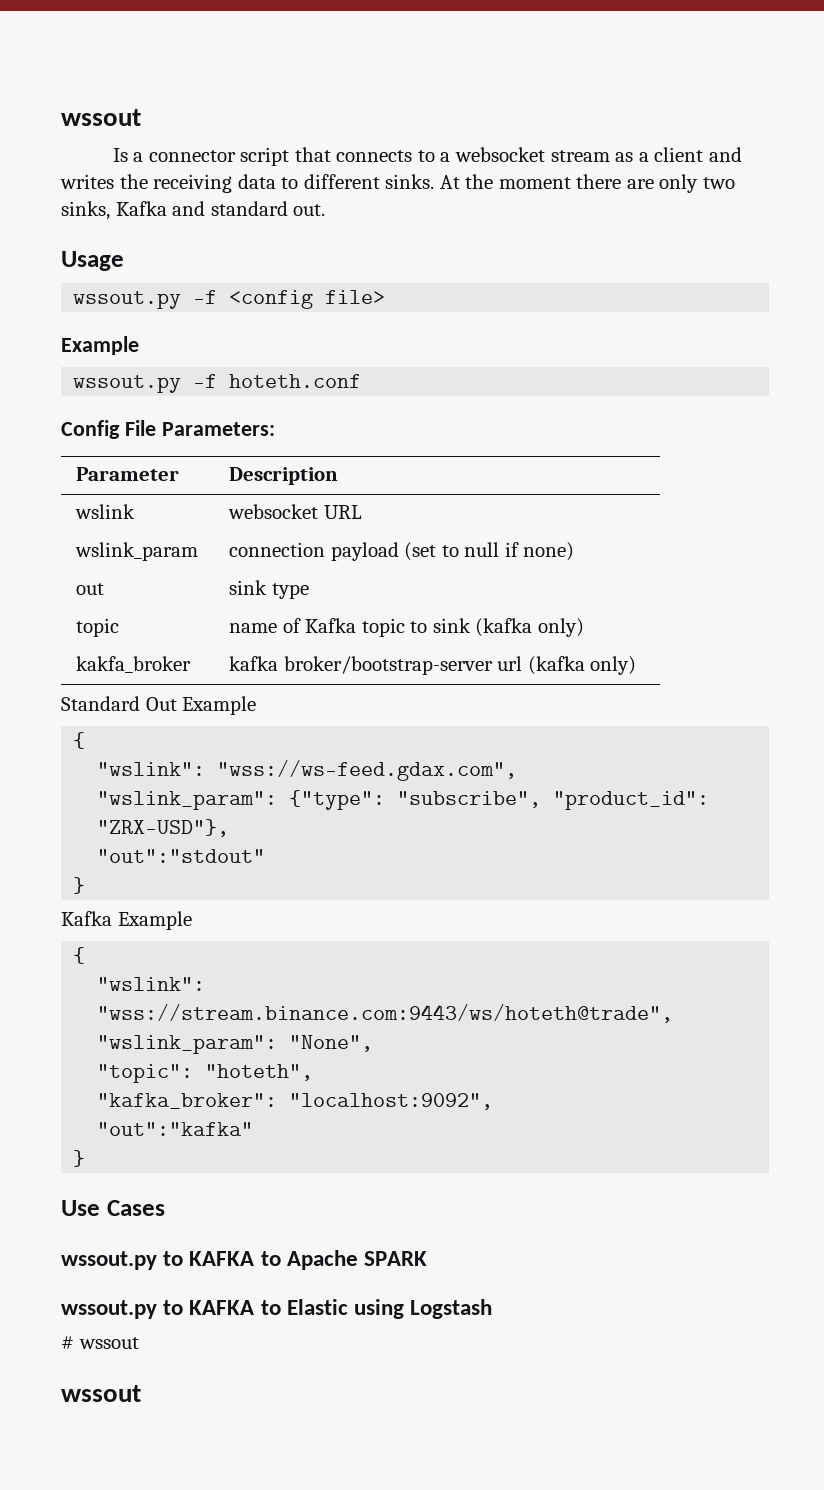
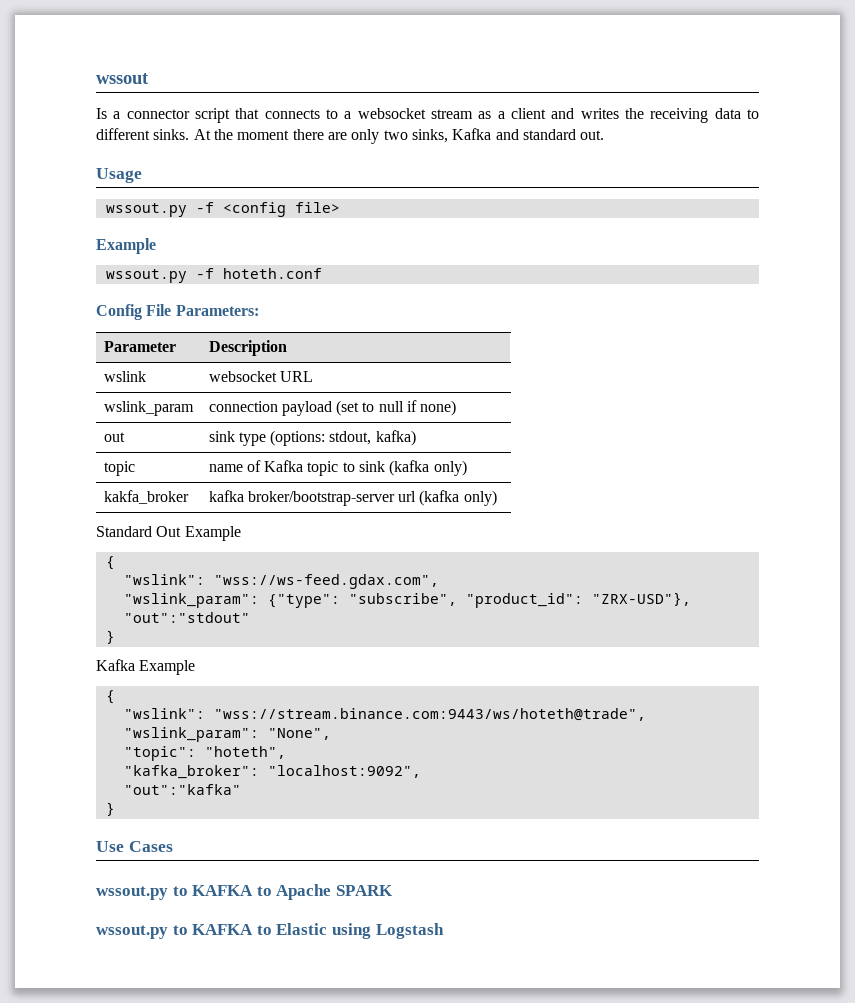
- out | sink type
+ out | sink type (options: stdout, kafka)
- # wssout
- wssout

